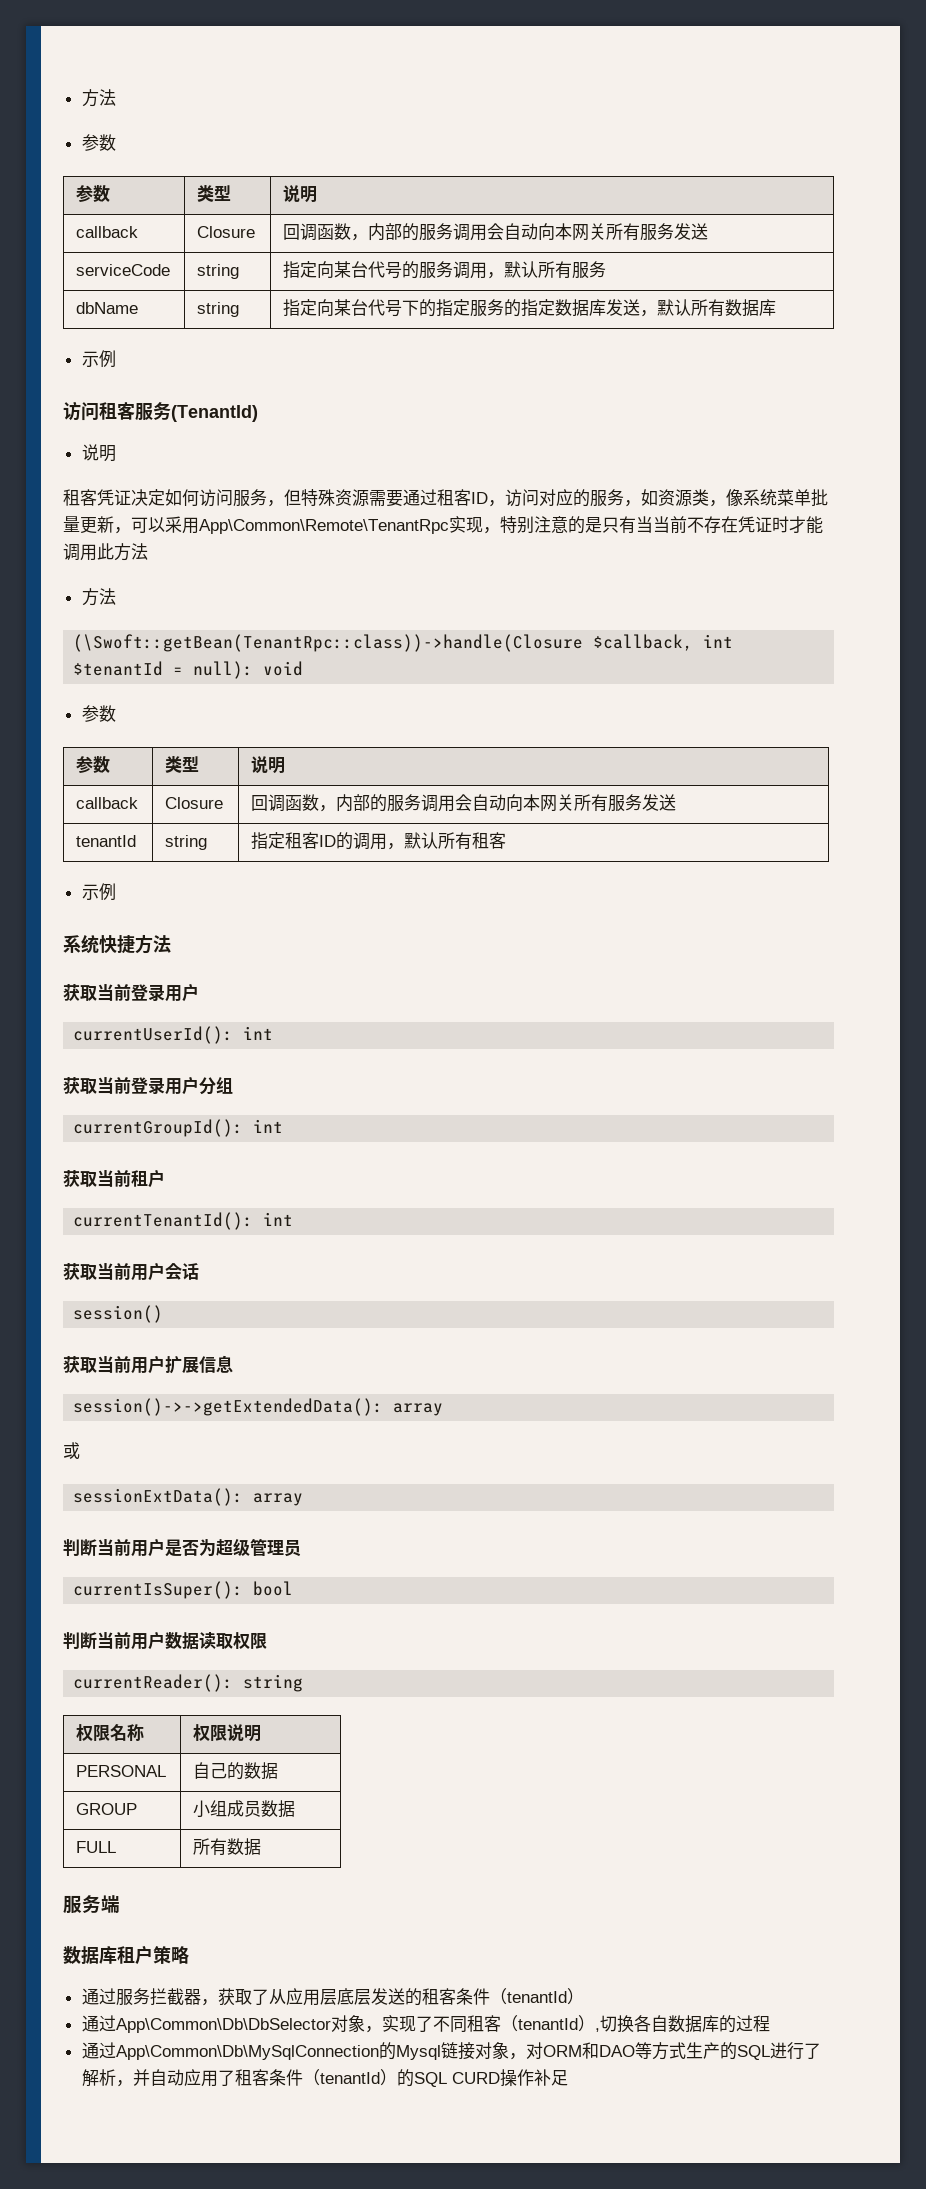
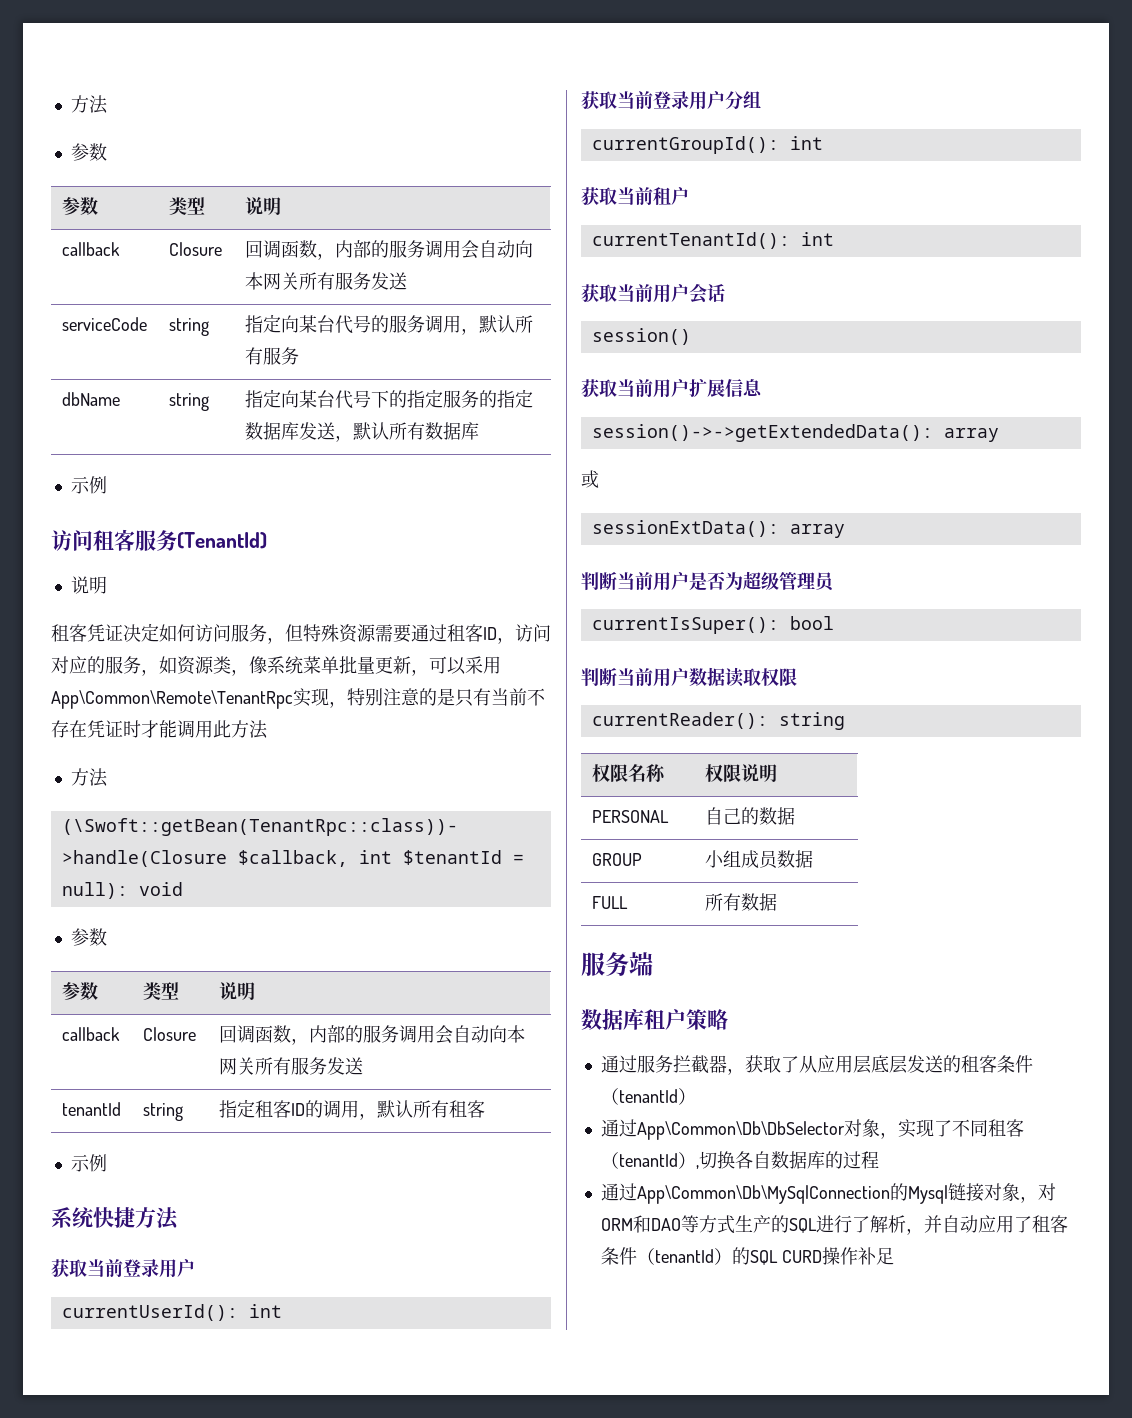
- 租客凭证决定如何访问服务，但特殊资源需要通过租客ID，访问对应的服务，如资源类，像系统菜单批量更新，可以采用App\Common\Remote\TenantRpc实现，特别注意的是只有当当前不存在凭证时才能调用此方法
+ 租客凭证决定如何访问服务，但特殊资源需要通过租客ID，访问对应的服务，如资源类，像系统菜单批量更新，可以采用App\Common\Remote\TenantRpc实现，特别注意的是只有当前不存在凭证时才能调用此方法

